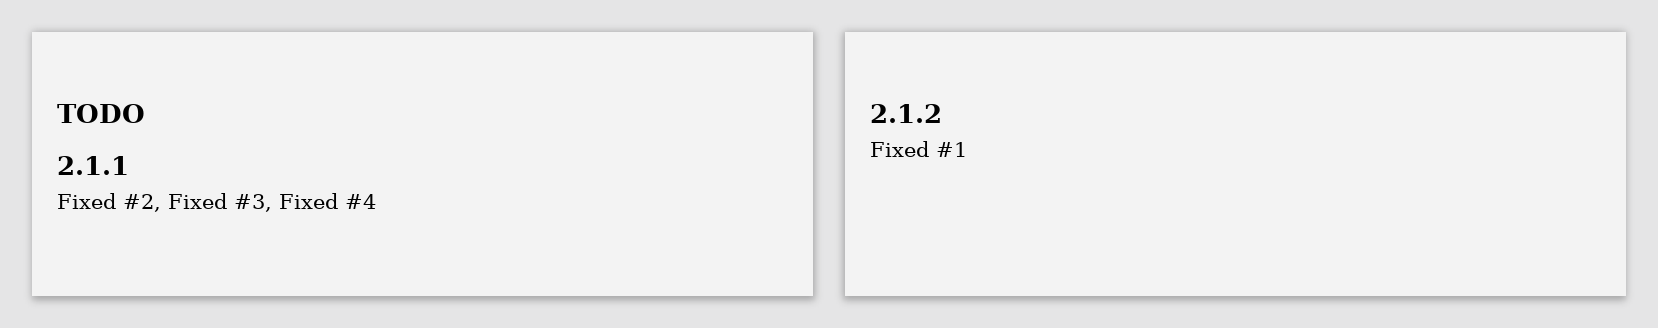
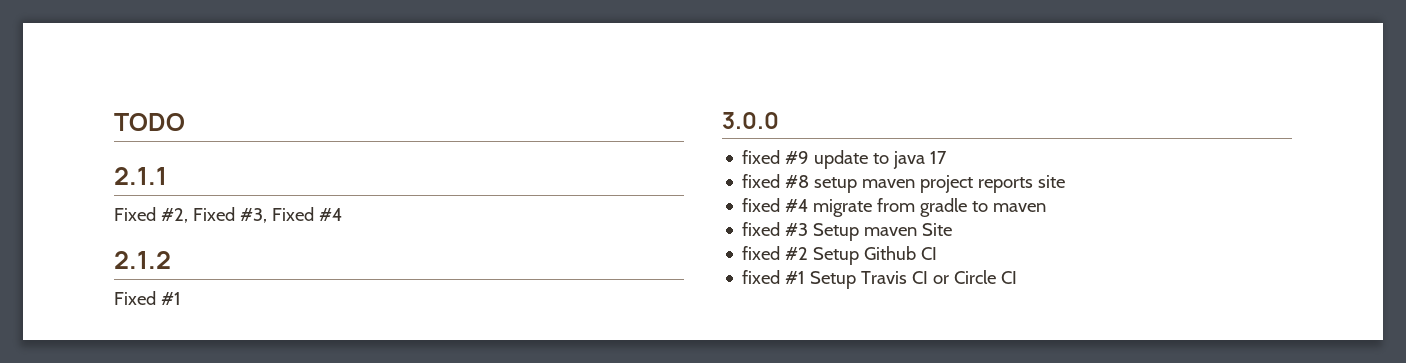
+ 3.0.0
+ fixed #9 update to java 17
+ fixed #8 setup maven project reports site
+ fixed #4 migrate from gradle to maven
+ fixed #3 Setup maven Site
+ fixed #2 Setup Github CI
+ fixed #1 Setup Travis CI or Circle CI

